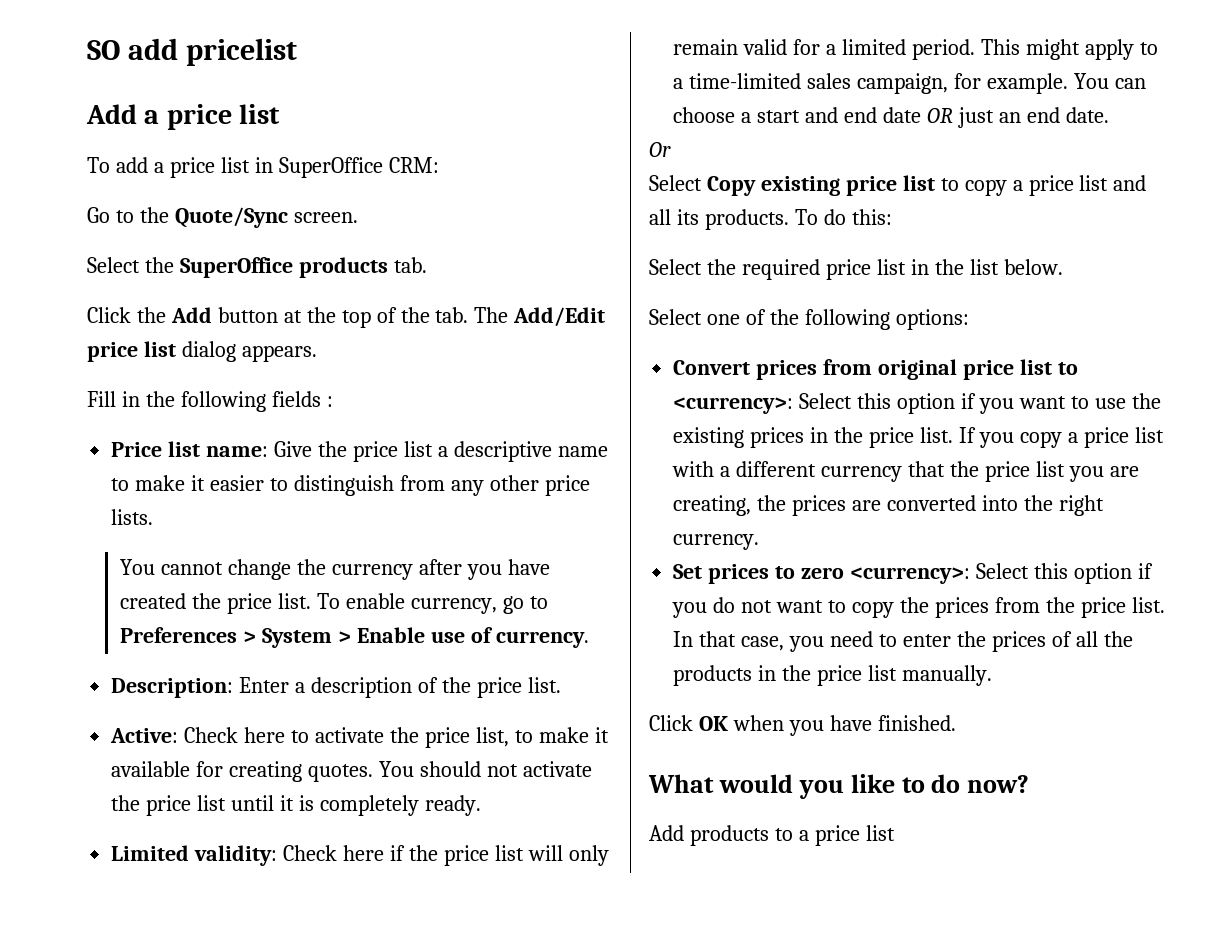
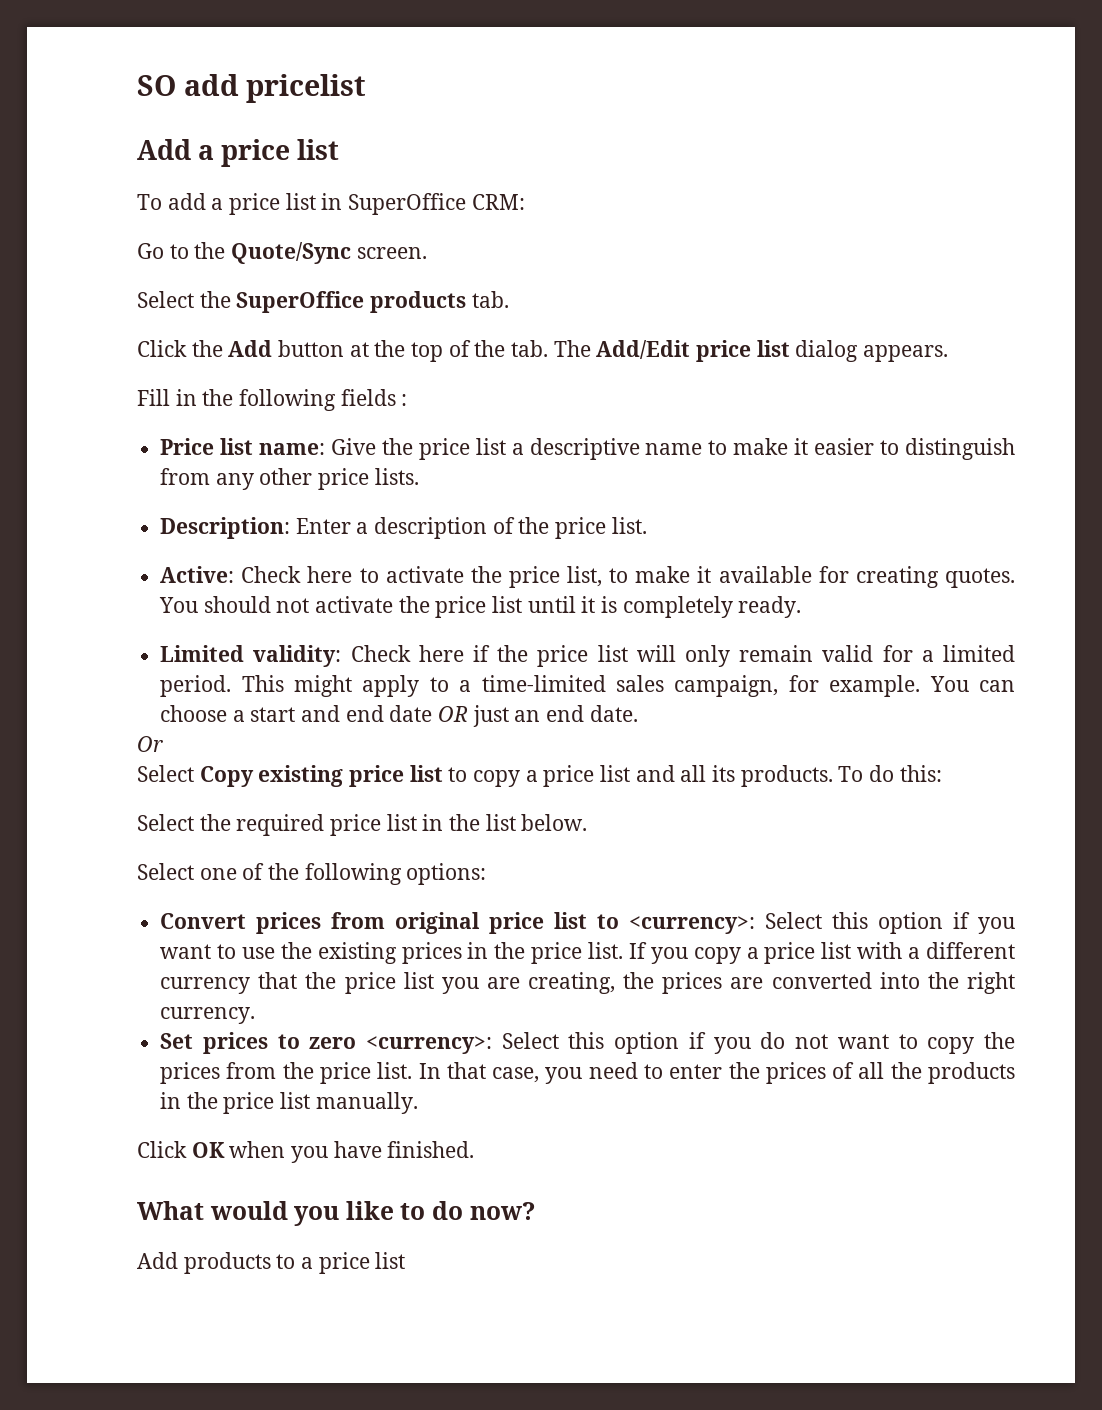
- You cannot change the currency after you have created the price list. To enable currency, go to Preferences > System > Enable use of currency.

